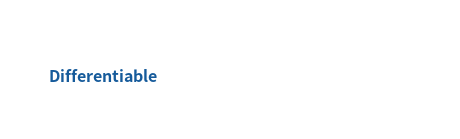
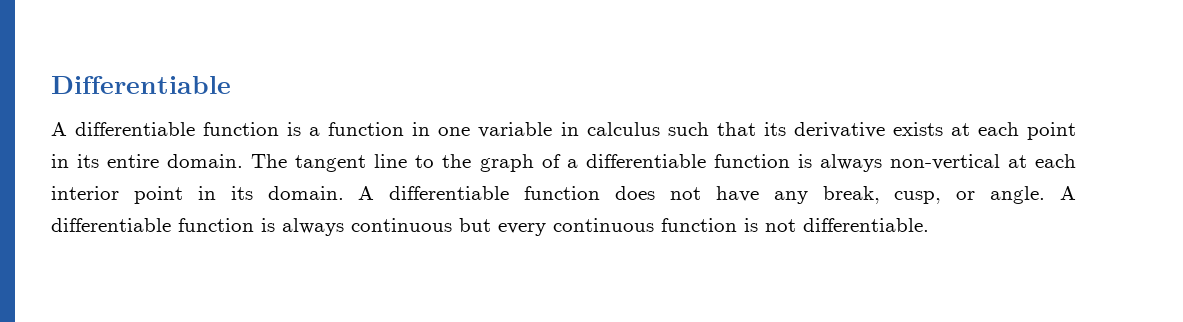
+ A differentiable function is a function in one variable in calculus such that its derivative exists at each point in its entire domain. The tangent line to the graph of a differentiable function is always non-vertical at each interior point in its domain. A differentiable function does not have any break, cusp, or angle. A differentiable function is always continuous but every continuous function is not differentiable.

